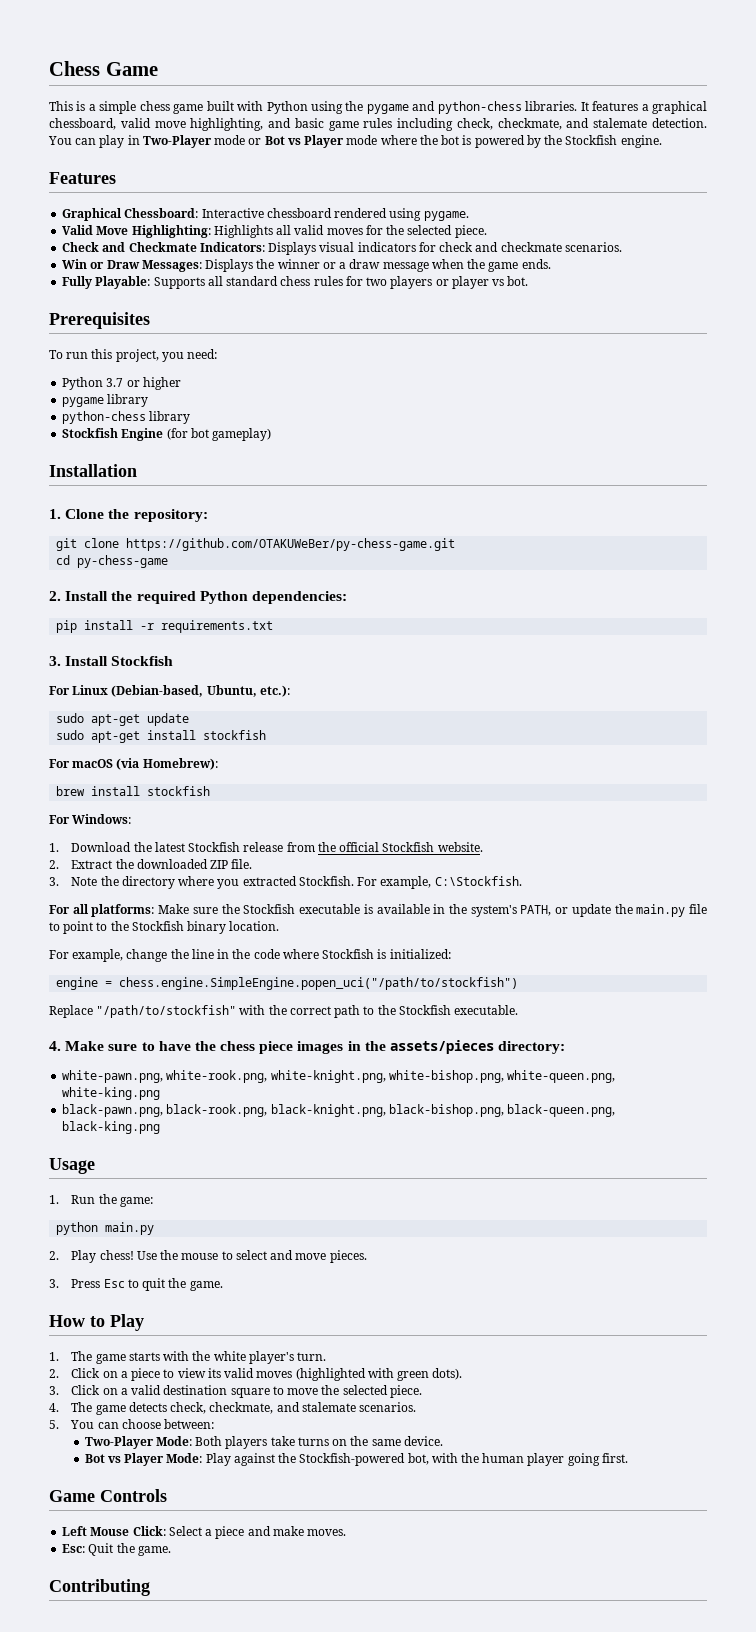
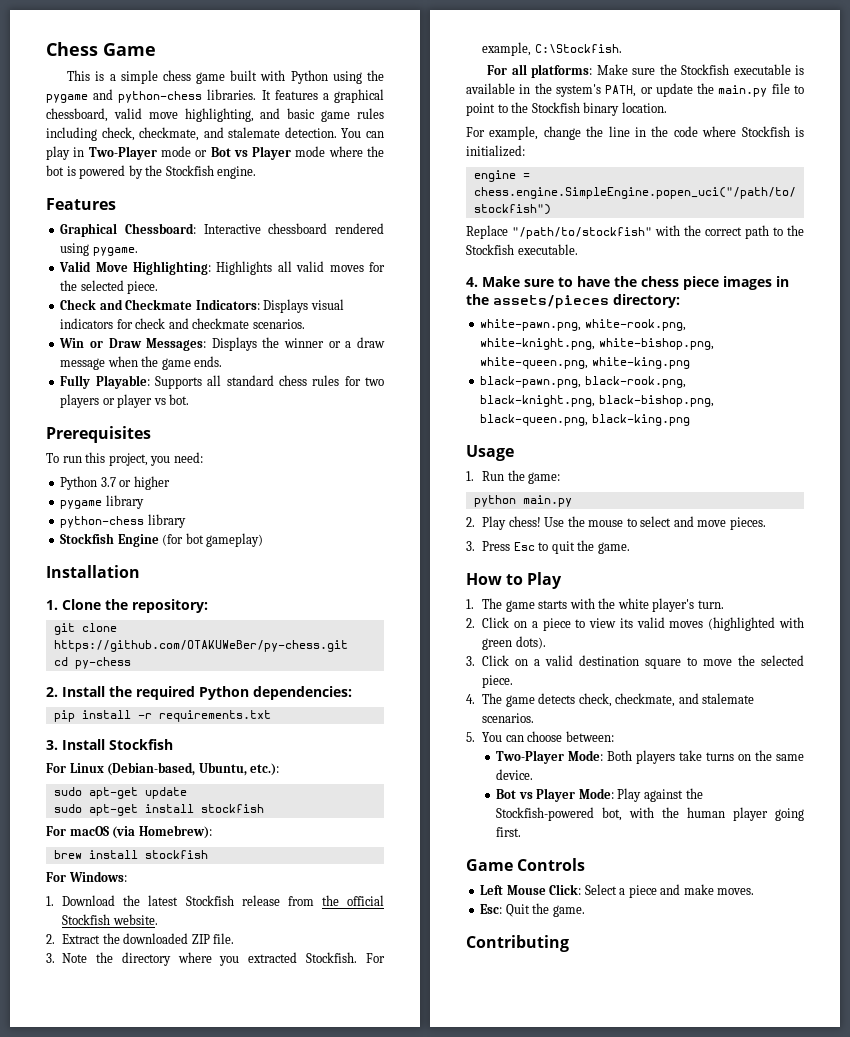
- git clone https://github.com/OTAKUWeBer/py-chess-game.git
+ git clone https://github.com/OTAKUWeBer/py-chess.git
- cd py-chess-game
+ cd py-chess

